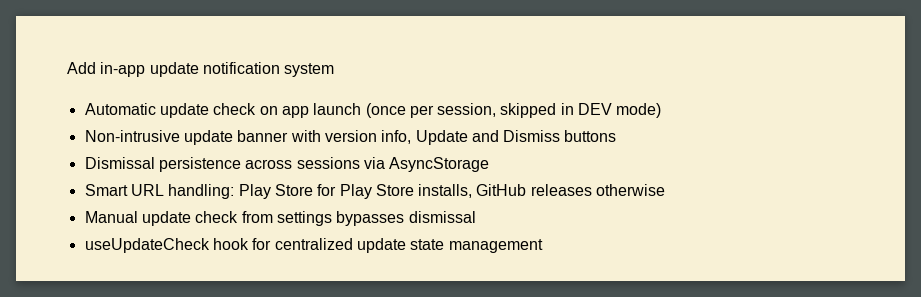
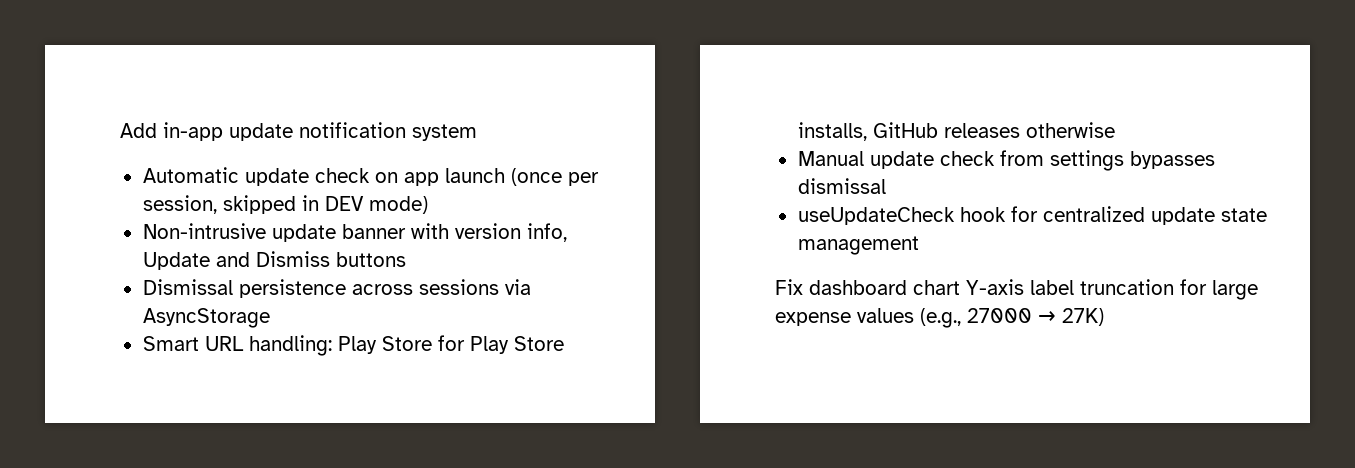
+ Fix dashboard chart Y-axis label truncation for large expense values (e.g., 27000 → 27K)

